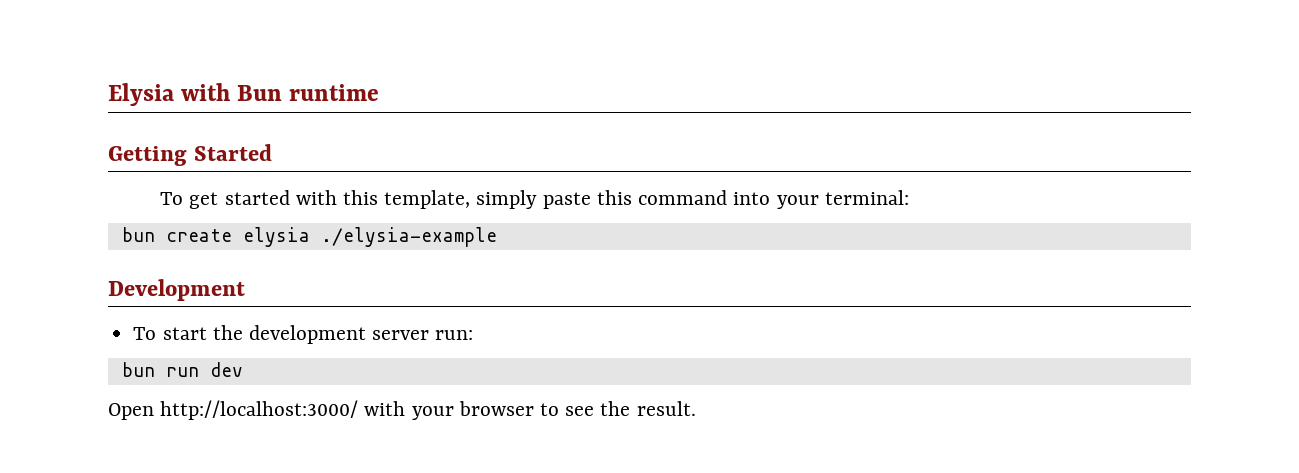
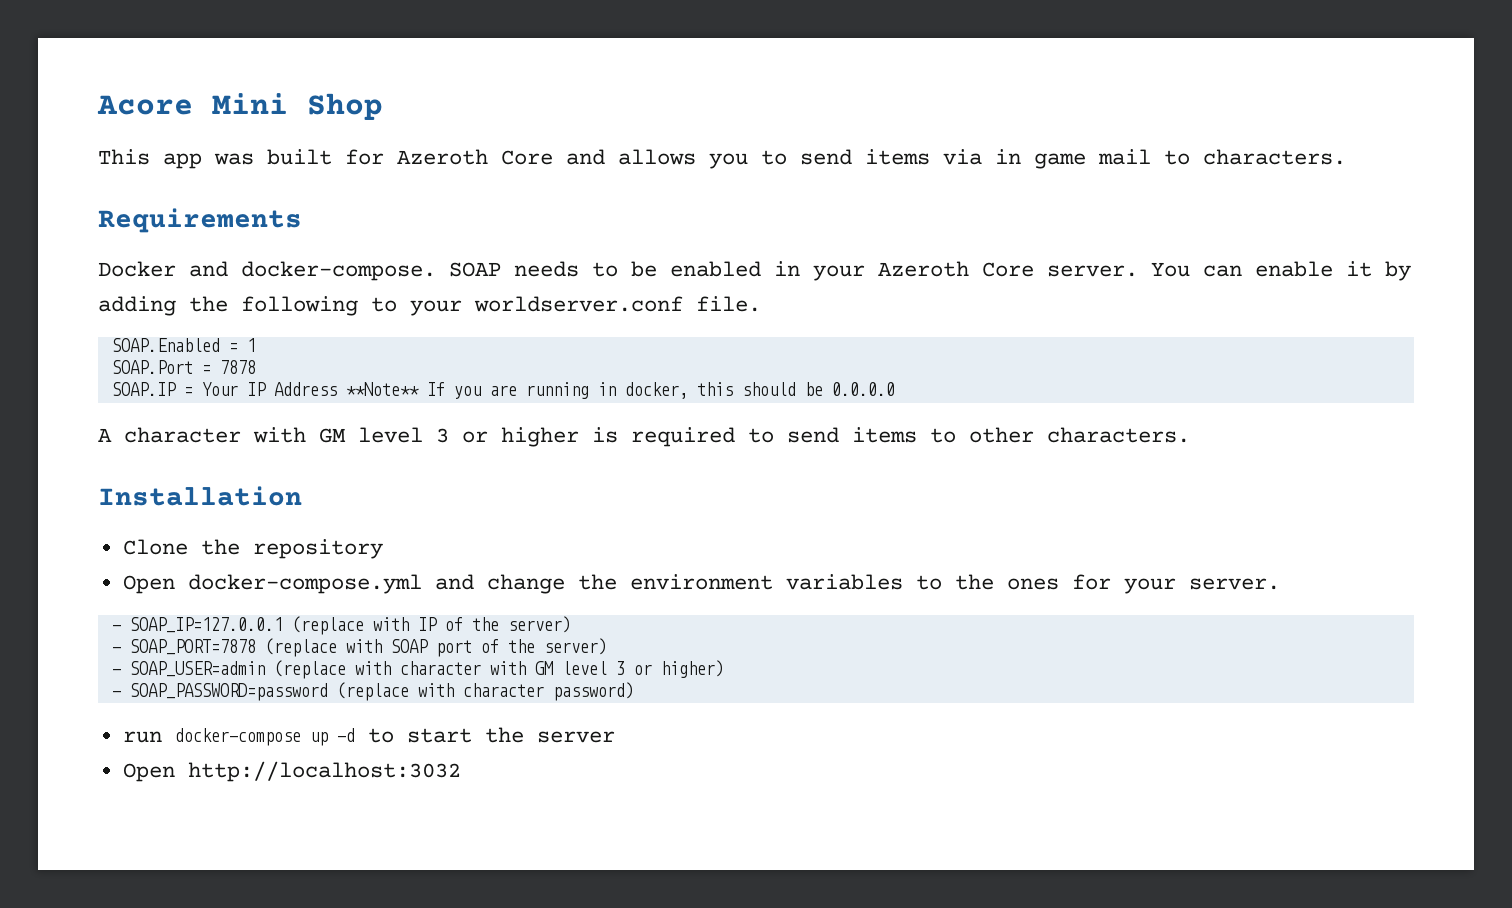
- Elysia with Bun runtime
- Getting Started
- To get started with this template, simply paste this command into your terminal:
- bun create elysia ./elysia-example
- Development
- To start the development server run:
- bun run dev
- Open http://localhost:3000/ with your browser to see the result.
+ Acore Mini Shop
+ This app was built for Azeroth Core and allows you to send items via in game mail to characters.
+ Requirements
+ Docker and docker-compose. SOAP needs to be enabled in your Azeroth Core server. You can enable it by adding the following to your worldserver.conf file.
+ SOAP.Enabled = 1
+ SOAP.Port = 7878
+ SOAP.IP = Your IP Address **Note** If you are running in docker, this should be 0.0.0.0
+ A character with GM level 3 or higher is required to send items to other characters.
+ Installation
+ Clone the repository
+ Open docker-compose.yml and change the environment variables to the ones for your server.
+ - SOAP_IP=127.0.0.1 (replace with IP of the server)
+ - SOAP_PORT=7878 (replace with SOAP port of the server)
+ - SOAP_USER=admin (replace with character with GM level 3 or higher)
+ - SOAP_PASSWORD=password (replace with character password)
+ run docker-compose up -d to start the server
+ Open http://localhost:3032

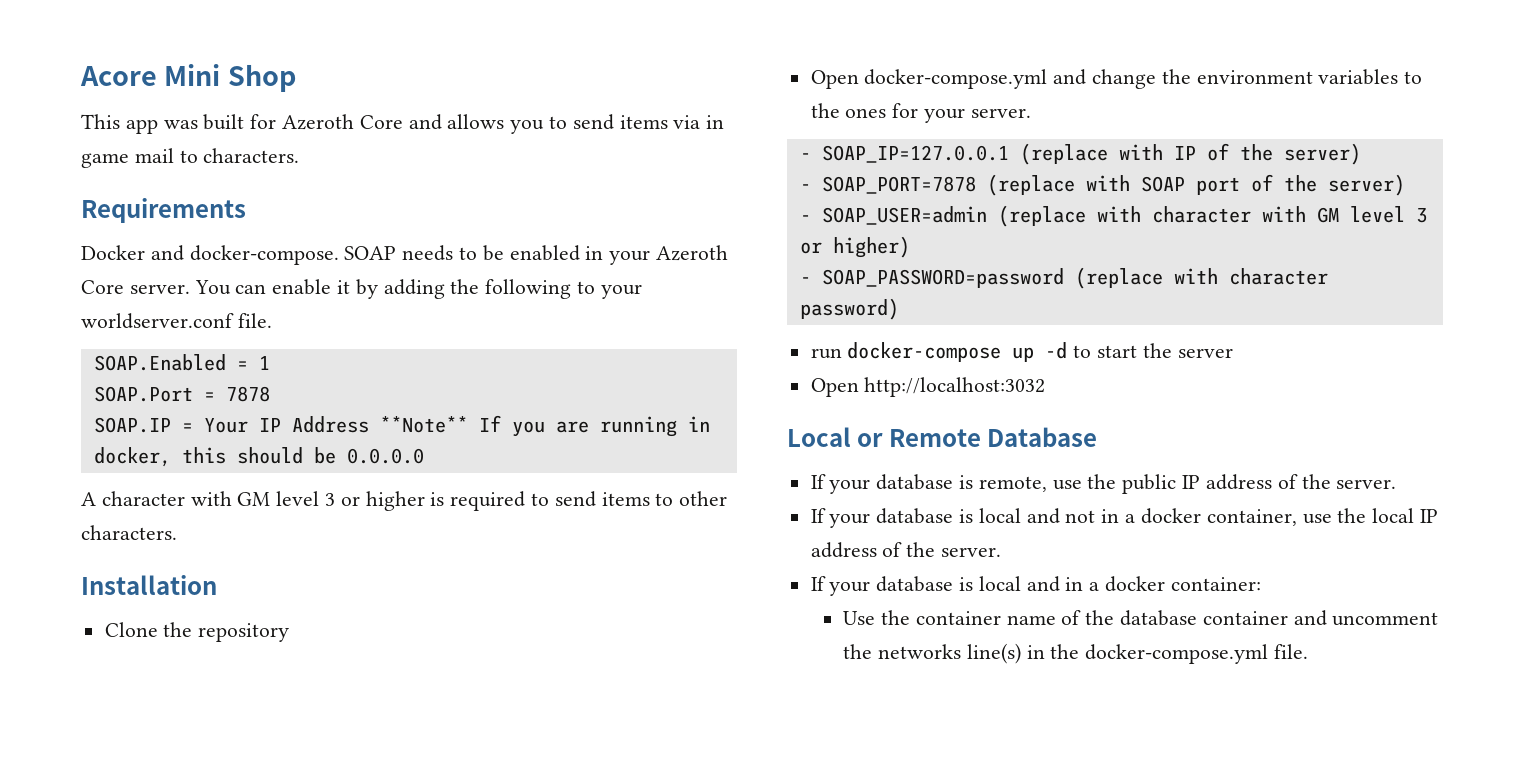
+ Local or Remote Database
+ If your database is remote, use the public IP address of the server.
+ If your database is local and not in a docker container, use the local IP address of the server.
+ If your database is local and in a docker container:
+ Use the container name of the database container and uncomment the networks line(s) in the docker-compose.yml file.

